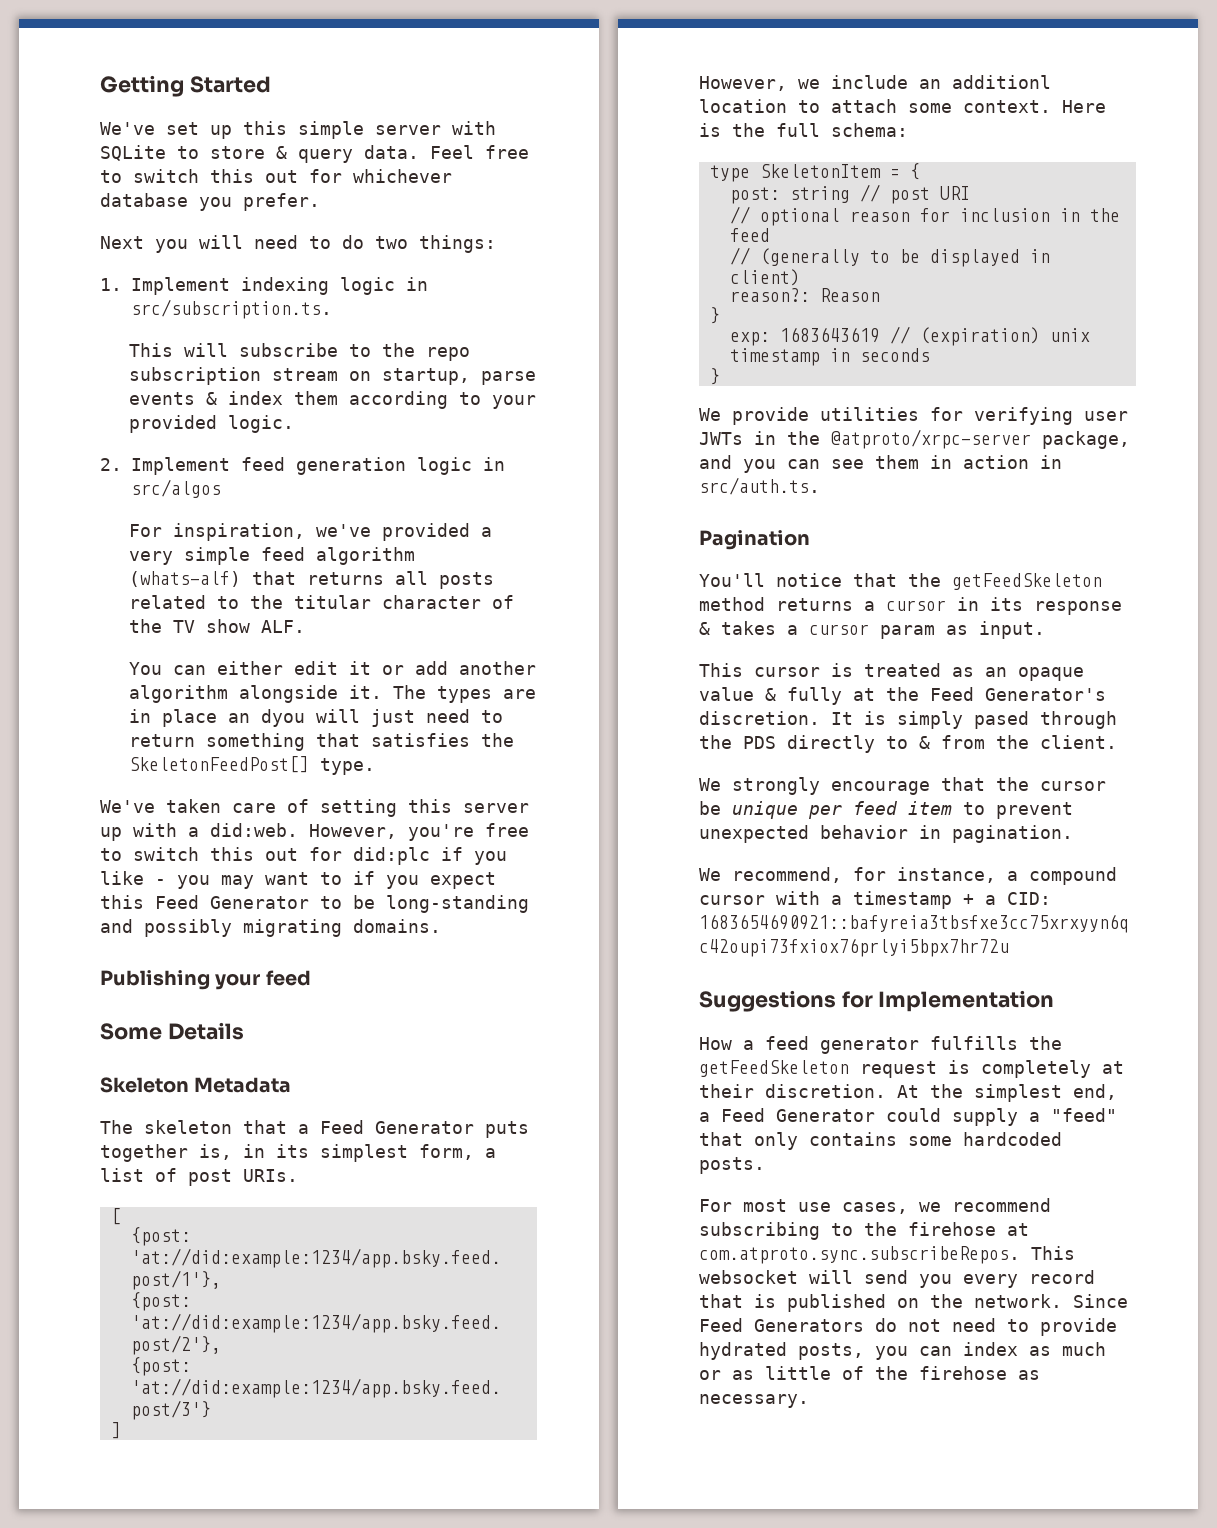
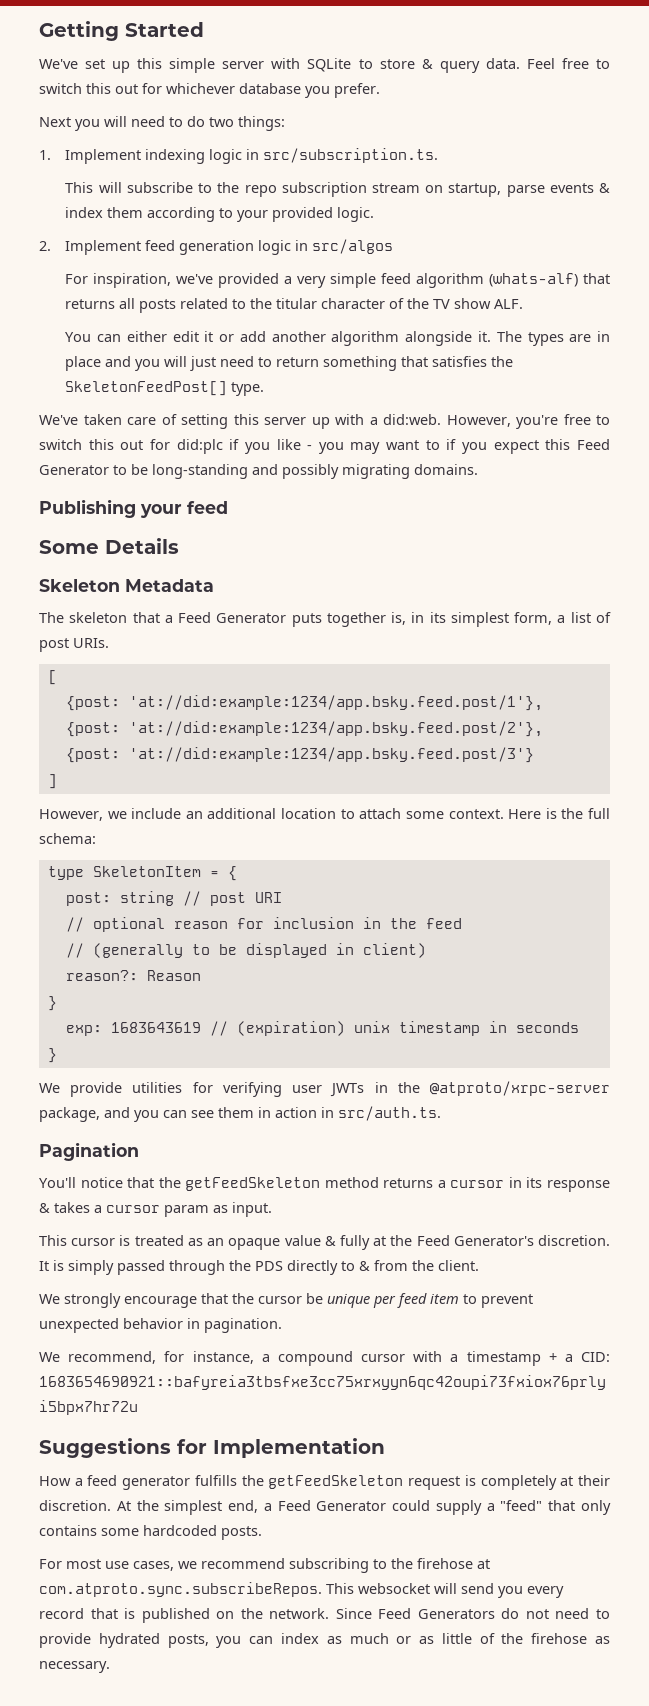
- The types are in place an dyou will just need to return something that satisfies the SkeletonFeedPost[] type.
+ The types are in place and you will just need to return something that satisfies the SkeletonFeedPost[] type.
- However, we include an additionl location to attach some context.
+ However, we include an additional location to attach some context.
- It is simply pased through the PDS directly to & from the client.
+ It is simply passed through the PDS directly to & from the client.

